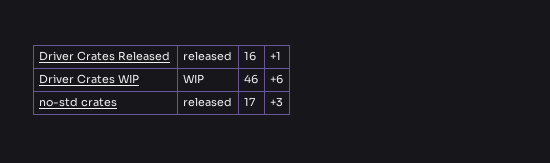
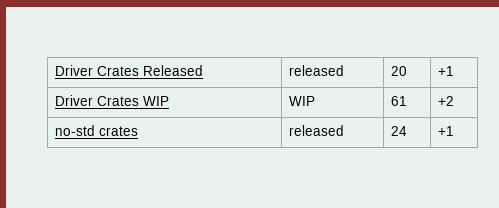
- Driver Crates Released | released | 16 | +1
+ Driver Crates Released | released | 20 | +1
- Driver Crates WIP | WIP | 46 | +6
+ Driver Crates WIP | WIP | 61 | +2
- no-std crates | released | 17 | +3
+ no-std crates | released | 24 | +1

